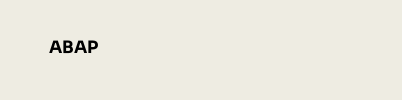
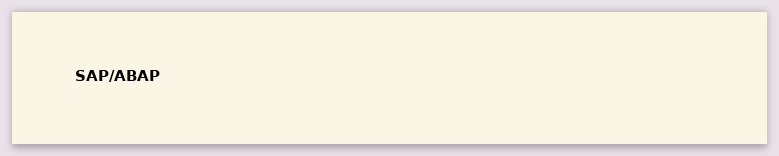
- ABAP
+ SAP/ABAP

